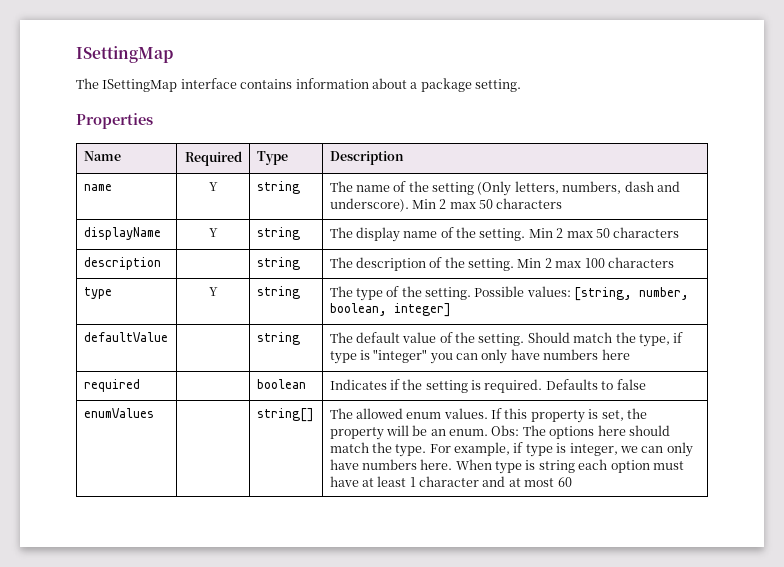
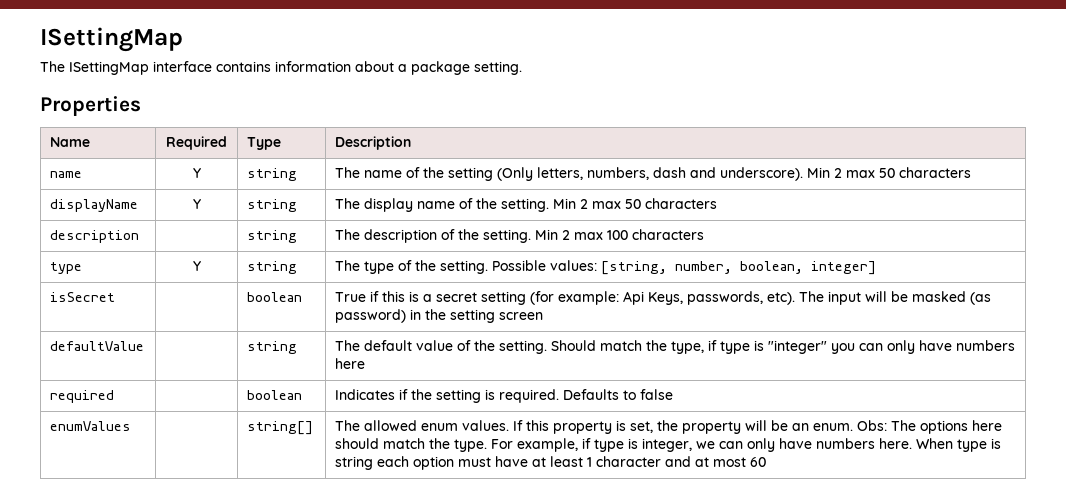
+ isSecret | | boolean | True if this is a secret setting (for example: Api Keys, passwords, etc). The input will be masked (as password) in the setting screen

